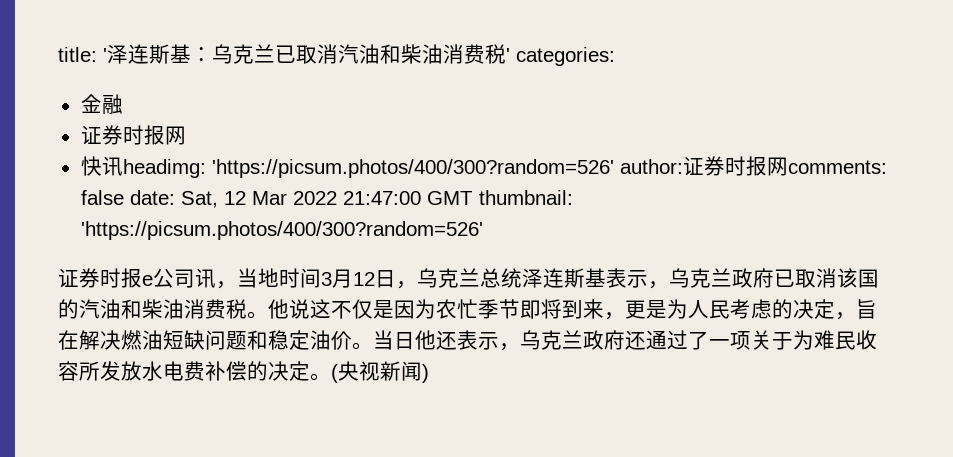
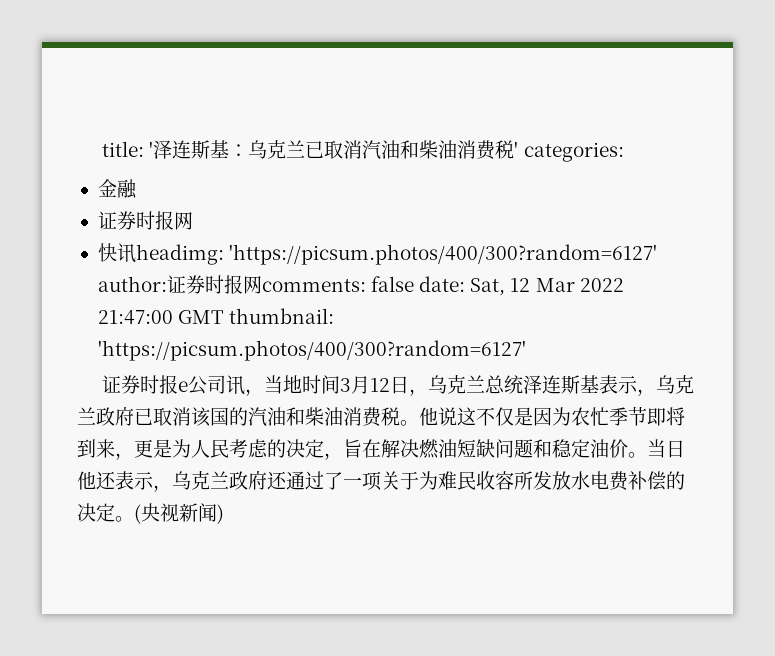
- 快讯headimg: 'https://picsum.photos/400/300?random=526' author:证券时报网comments: false date: Sat, 12 Mar 2022 21:47:00 GMT thumbnail: 'https://picsum.photos/400/300?random=526'
+ 快讯headimg: 'https://picsum.photos/400/300?random=6127' author:证券时报网comments: false date: Sat, 12 Mar 2022 21:47:00 GMT thumbnail: 'https://picsum.photos/400/300?random=6127'

